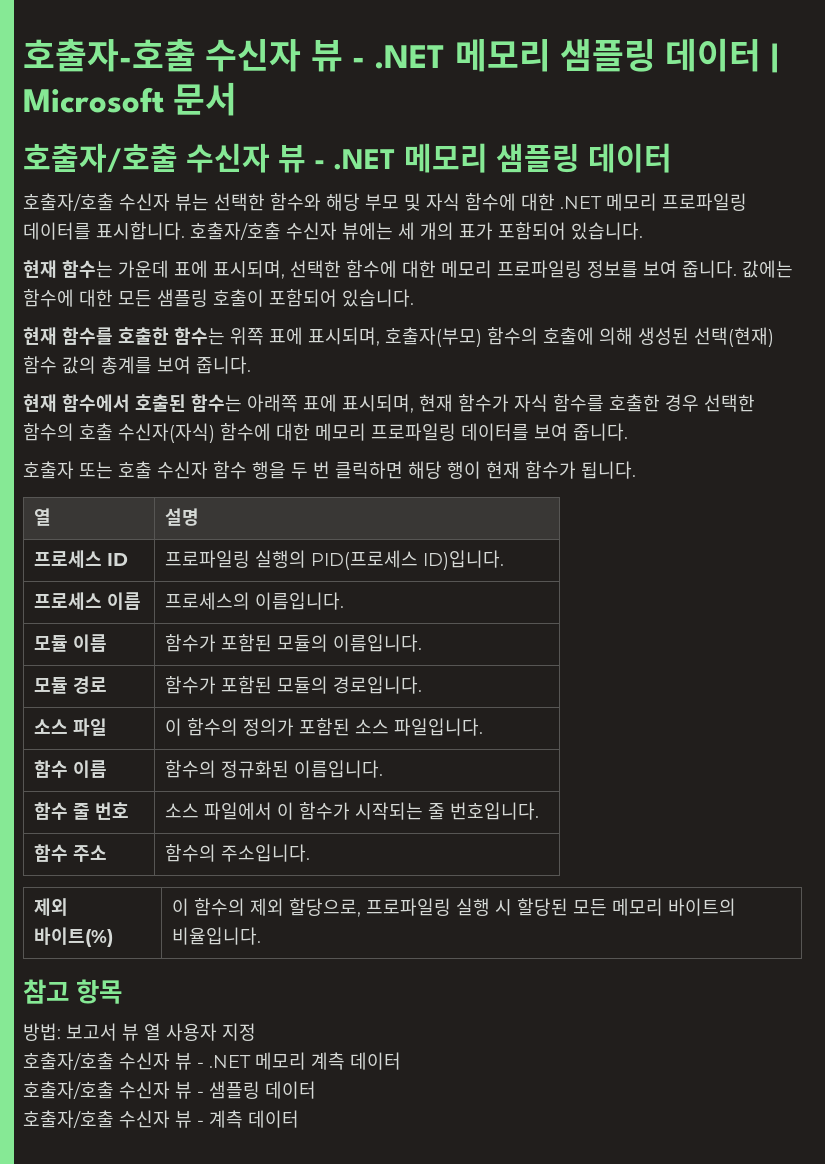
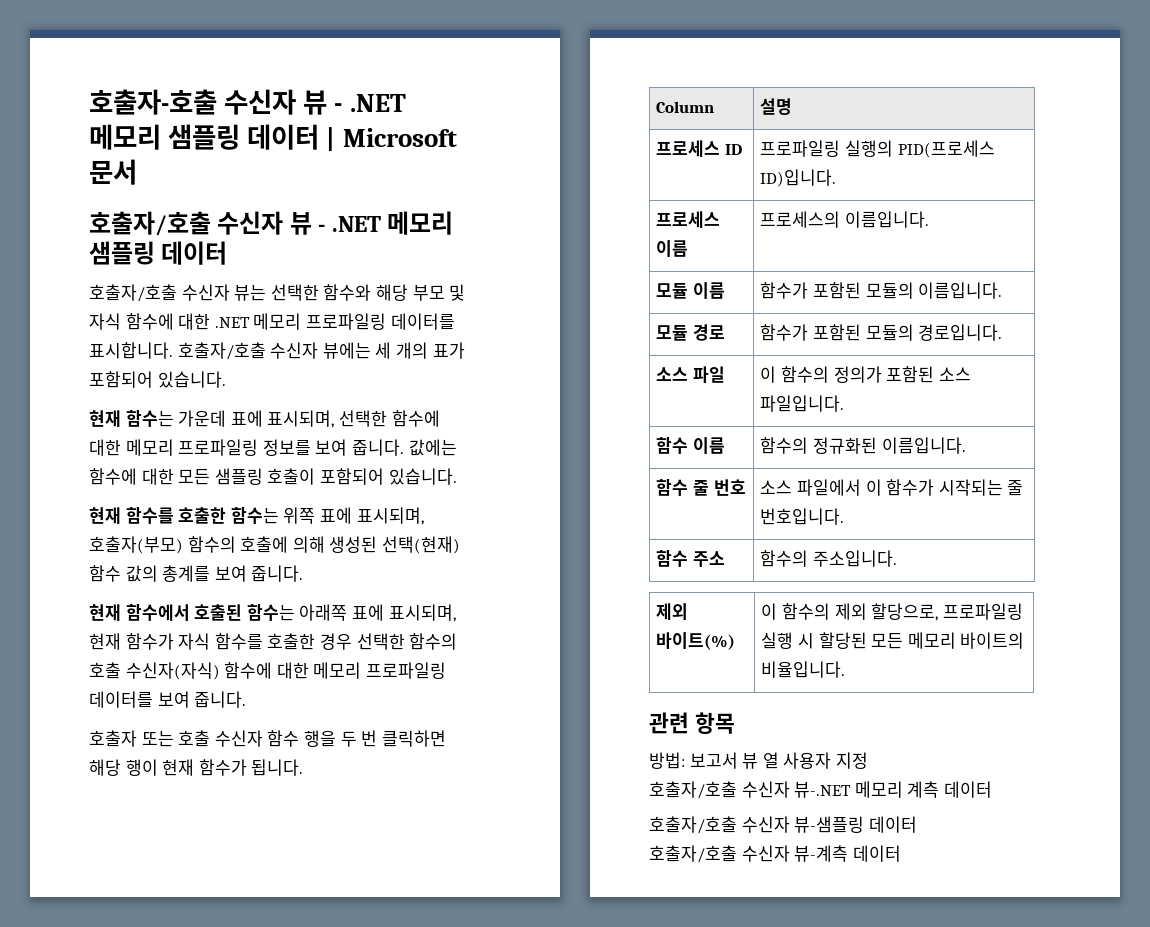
- 열 | 설명
+ Column | 설명
- 참고 항목
+ 관련 항목
- 호출자/호출 수신자 뷰 - .NET 메모리 계측 데이터
+ 호출자/호출 수신자 뷰-.NET 메모리 계측 데이터
- 호출자/호출 수신자 뷰 - 샘플링 데이터
- 호출자/호출 수신자 뷰 - 계측 데이터
+ 호출자/호출 수신자 뷰-샘플링 데이터
+ 호출자/호출 수신자 뷰-계측 데이터

